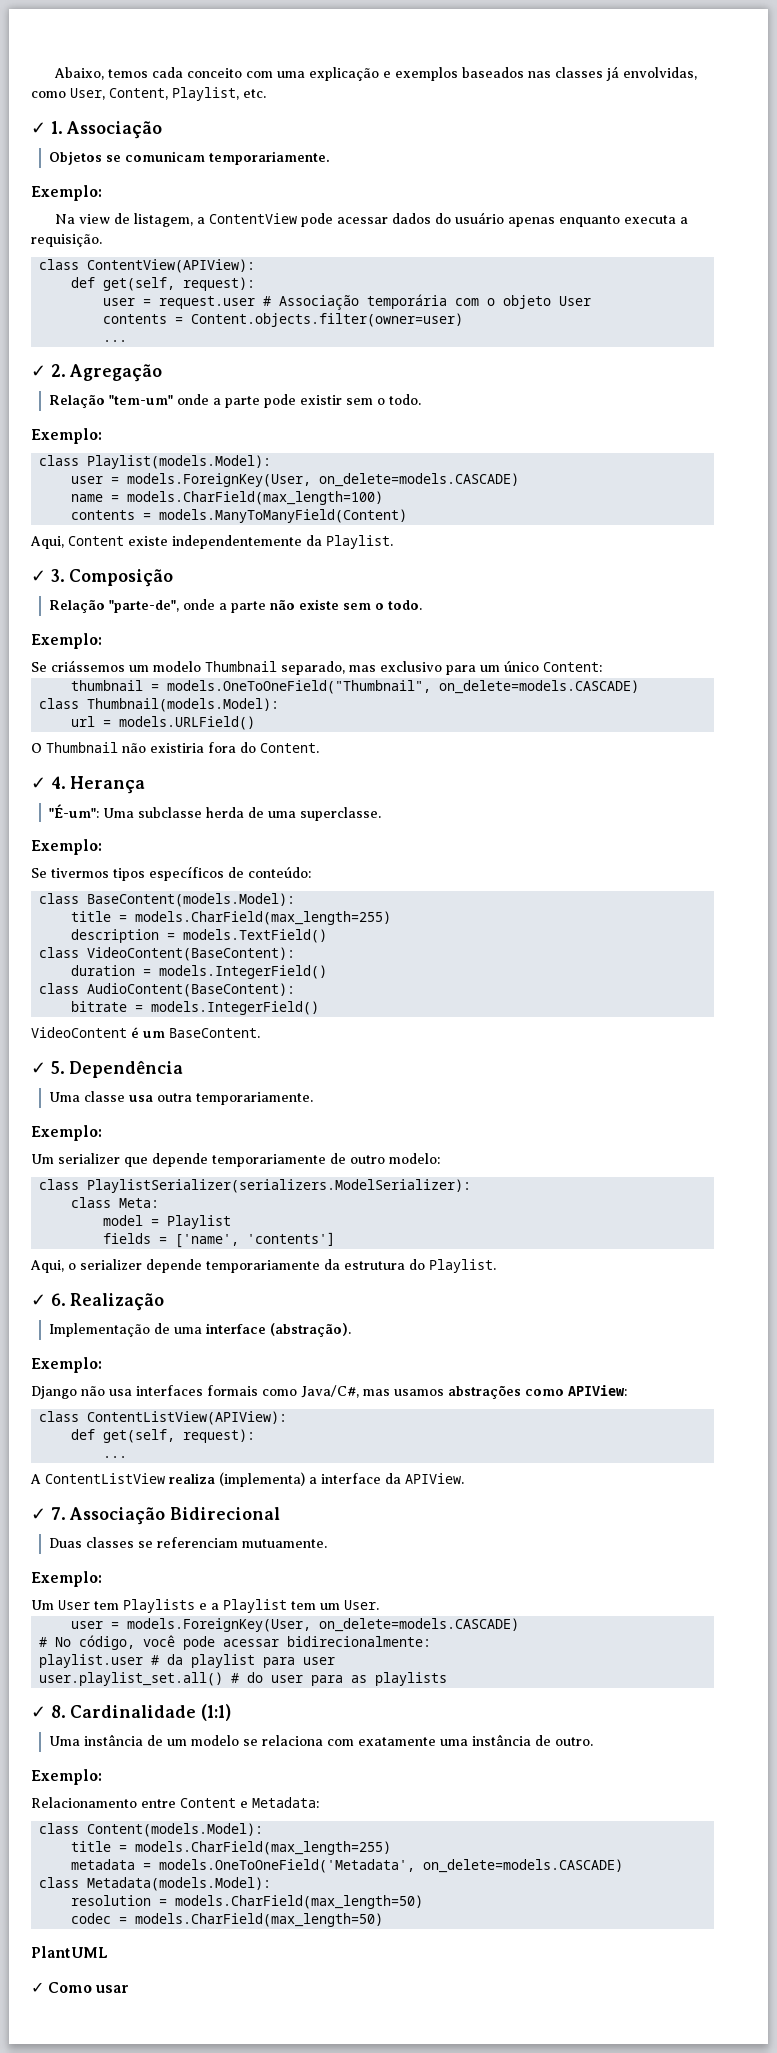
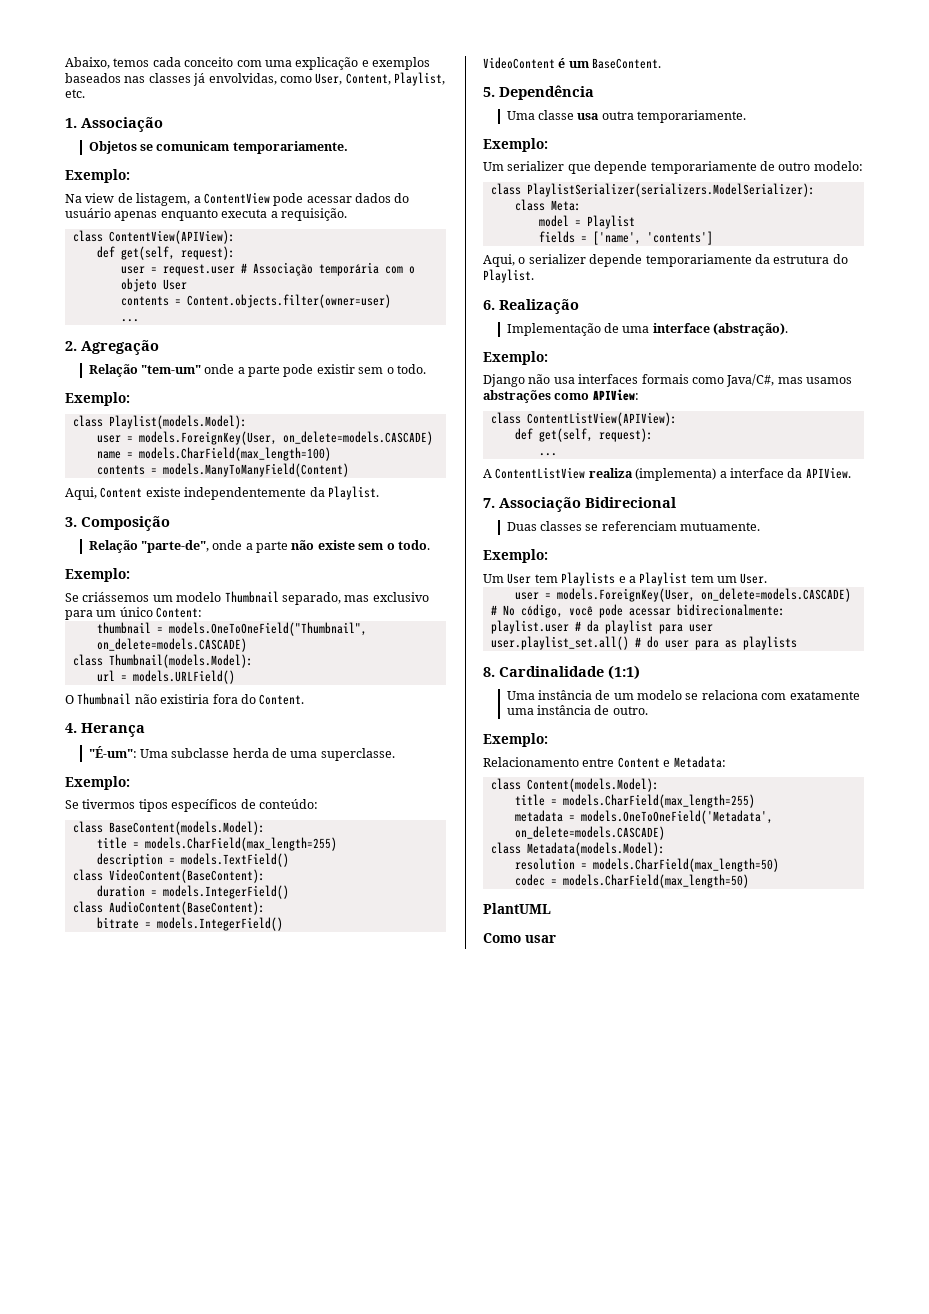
- ✓ 1. Associação
+ 1. Associação
- ✓ 2. Agregação
+ 2. Agregação
- ✓ 3. Composição
+ 3. Composição
- ✓ 4. Herança
+ 4. Herança
- ✓ 5. Dependência
+ 5. Dependência
- ✓ 6. Realização
+ 6. Realização
- ✓ 7. Associação Bidirecional
+ 7. Associação Bidirecional
- ✓ 8. Cardinalidade (1:1)
+ 8. Cardinalidade (1:1)
- ✓ Como usar
+ Como usar

